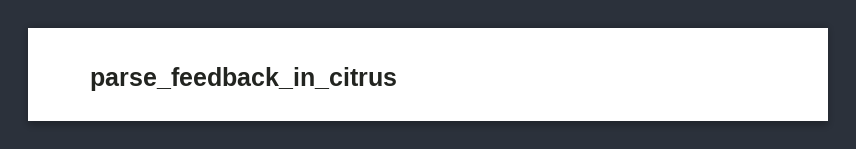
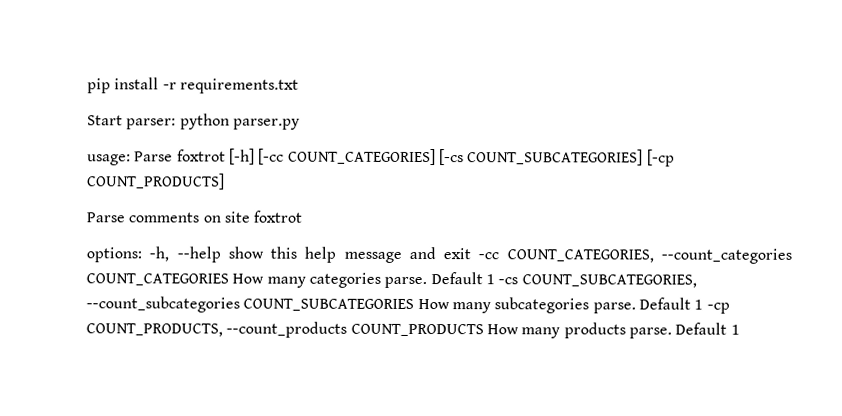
- parse_feedback_in_citrus
+ pip install -r requirements.txt
+ Start parser: python parser.py
+ usage: Parse foxtrot [-h] [-cc COUNT_CATEGORIES] [-cs COUNT_SUBCATEGORIES] [-cp COUNT_PRODUCTS]
+ Parse comments on site foxtrot
+ options: -h, --help show this help message and exit -cc COUNT_CATEGORIES, --count_categories COUNT_CATEGORIES How many categories parse. Default 1 -cs COUNT_SUBCATEGORIES, --count_subcategories COUNT_SUBCATEGORIES How many subcategories parse. Default 1 -cp COUNT_PRODUCTS, --count_products COUNT_PRODUCTS How many products parse. Default 1

